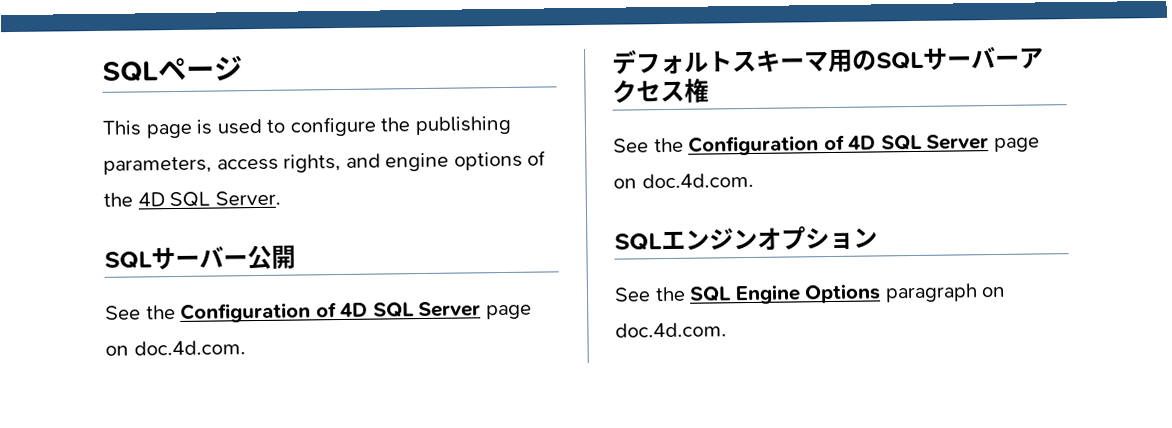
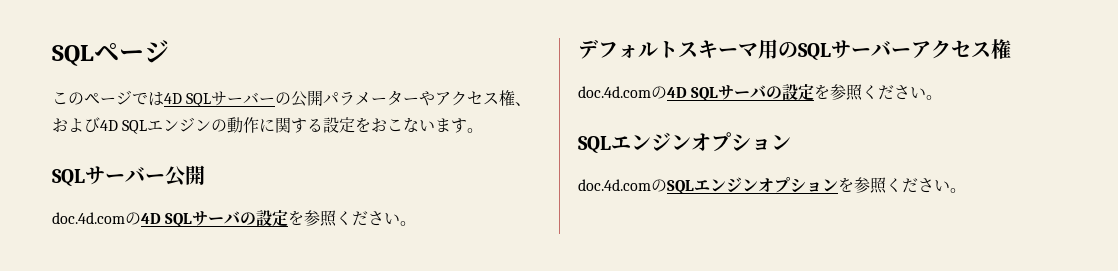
- This page is used to configure the publishing parameters, access rights, and engine options of the 4D SQL Server.
+ このページでは4D SQLサーバーの公開パラメーターやアクセス権、および4D SQLエンジンの動作に関する設定をおこないます。
  SQLサーバー公開
- See the Configuration of 4D SQL Server page on doc.4d.com.
+ doc.4d.comの4D SQLサーバの設定を参照ください。
  デフォルトスキーマ用のSQLサーバーアクセス権
- See the Configuration of 4D SQL Server page on doc.4d.com.
+ doc.4d.comの4D SQLサーバの設定を参照ください。
- See the SQL Engine Options paragraph on doc.4d.com.
+ doc.4d.comのSQLエンジンオプションを参照ください。

